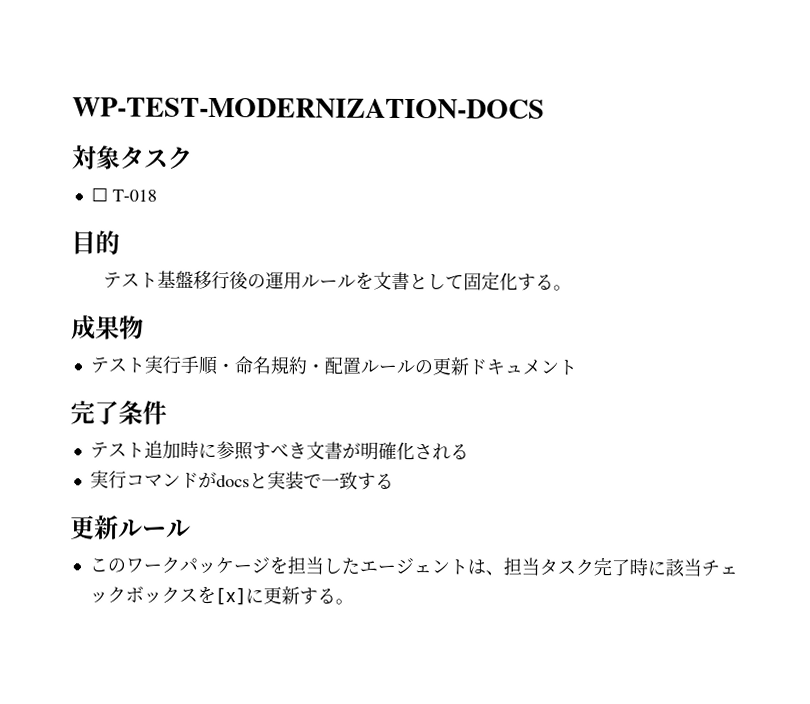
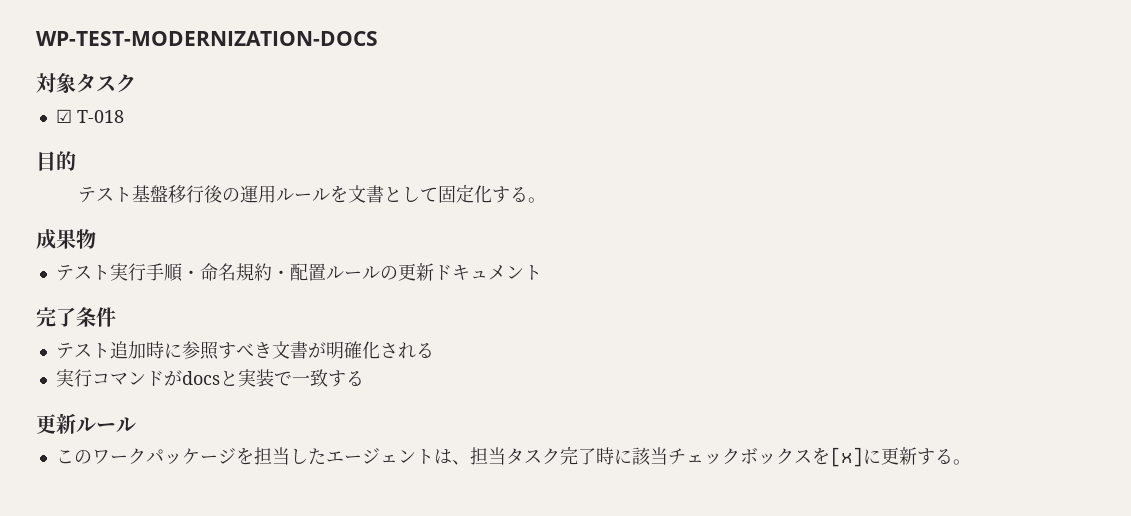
- ☐ T-018
+ ☑ T-018

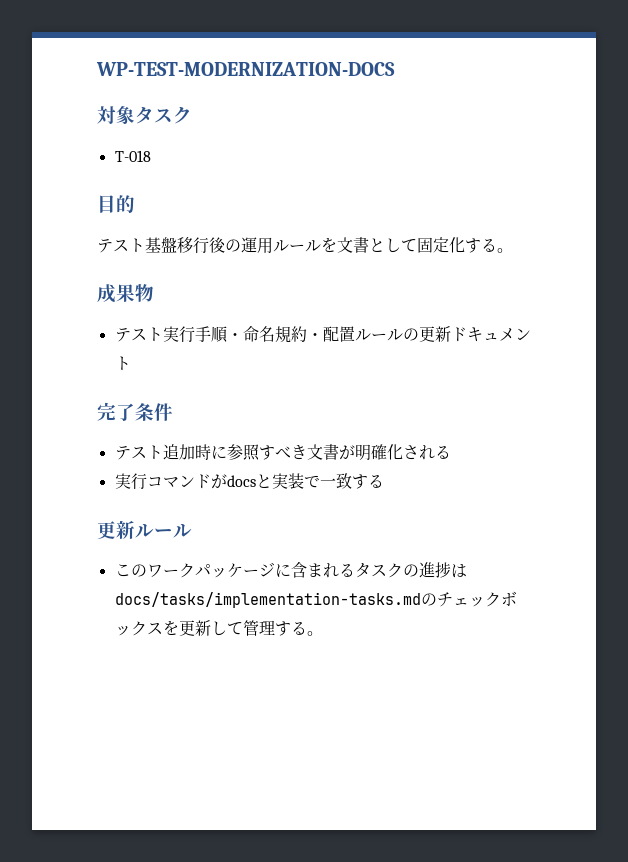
- ☑ T-018
+ T-018
- このワークパッケージを担当したエージェントは、担当タスク完了時に該当チェックボックスを[x]に更新する。
+ このワークパッケージに含まれるタスクの進捗はdocs/tasks/implementation-tasks.mdのチェックボックスを更新して管理する。

